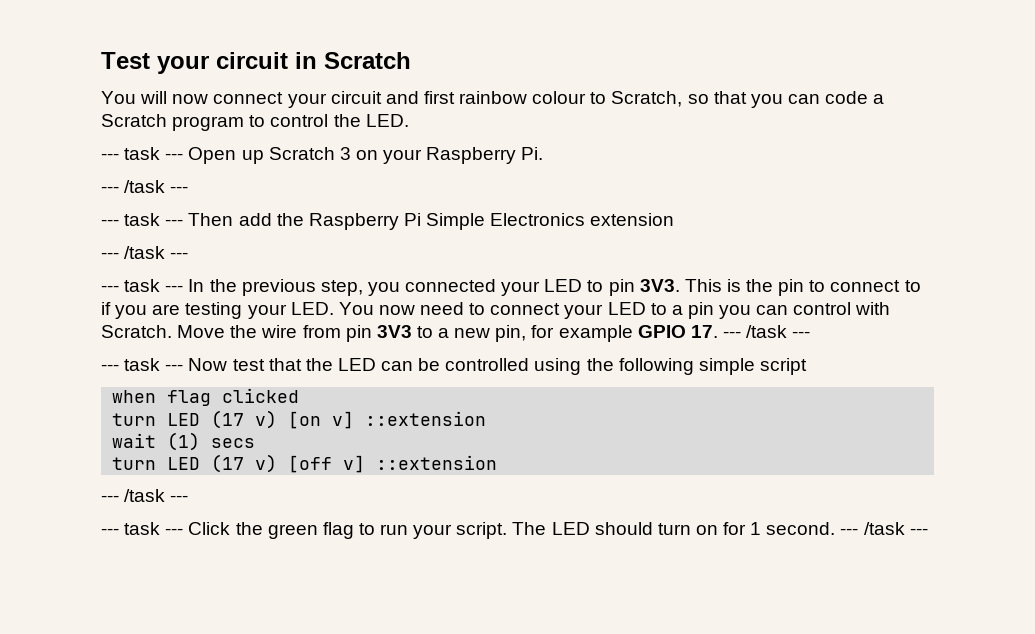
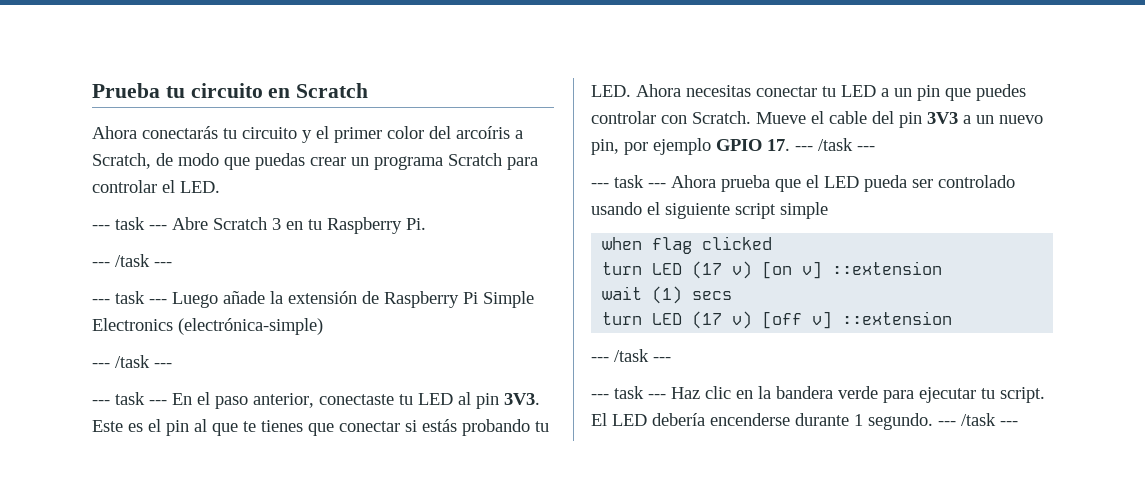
- Test your circuit in Scratch
- You will now connect your circuit and first rainbow colour to Scratch, so that you can code a Scratch program to control the LED.
- --- task --- Open up Scratch 3 on your Raspberry Pi.
+ Prueba tu circuito en Scratch
+ Ahora conectarás tu circuito y el primer color del arcoíris a Scratch, de modo que puedas crear un programa Scratch para controlar el LED.
+ --- task --- Abre Scratch 3 en tu Raspberry Pi.
- --- task --- Then add the Raspberry Pi Simple Electronics extension
+ --- task --- Luego añade la extensión de Raspberry Pi Simple Electronics (electrónica-simple)
  --- /task ---
- --- task --- In the previous step, you connected your LED to pin 3V3. This is the pin to connect to if you are testing your LED. You now need to connect your LED to a pin you can control with Scratch. Move the wire from pin 3V3 to a new pin, for example GPIO 17. --- /task ---
+ --- task --- En el paso anterior, conectaste tu LED al pin 3V3. Este es el pin al que te tienes que conectar si estás probando tu LED. Ahora necesitas conectar tu LED a un pin que puedes controlar con Scratch. Mueve el cable del pin 3V3 a un nuevo pin, por ejemplo GPIO 17. --- /task ---
- --- task --- Now test that the LED can be controlled using the following simple script
+ --- task --- Ahora prueba que el LED pueda ser controlado usando el siguiente script simple
- --- task --- Click the green flag to run your script. The LED should turn on for 1 second.
+ --- task --- Haz clic en la bandera verde para ejecutar tu script. El LED debería encenderse durante 1 segundo.

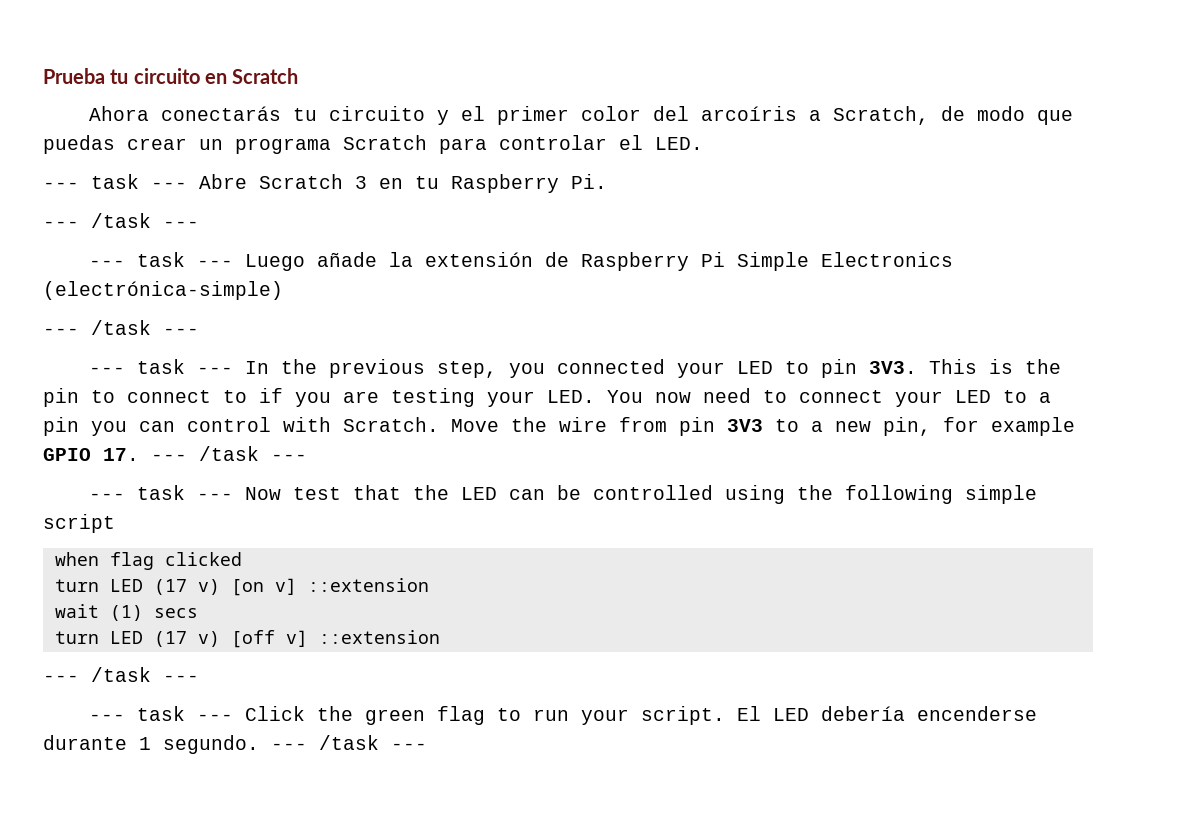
- --- task --- En el paso anterior, conectaste tu LED al pin 3V3. Este es el pin al que te tienes que conectar si estás probando tu LED. Ahora necesitas conectar tu LED a un pin que puedes controlar con Scratch. Mueve el cable del pin 3V3 a un nuevo pin, por ejemplo GPIO 17. --- /task ---
+ --- task --- In the previous step, you connected your LED to pin 3V3. This is the pin to connect to if you are testing your LED. You now need to connect your LED to a pin you can control with Scratch. Move the wire from pin 3V3 to a new pin, for example GPIO 17. --- /task ---
- --- task --- Ahora prueba que el LED pueda ser controlado usando el siguiente script simple
+ --- task --- Now test that the LED can be controlled using the following simple script
- --- task --- Haz clic en la bandera verde para ejecutar tu script.
+ --- task --- Click the green flag to run your script.

